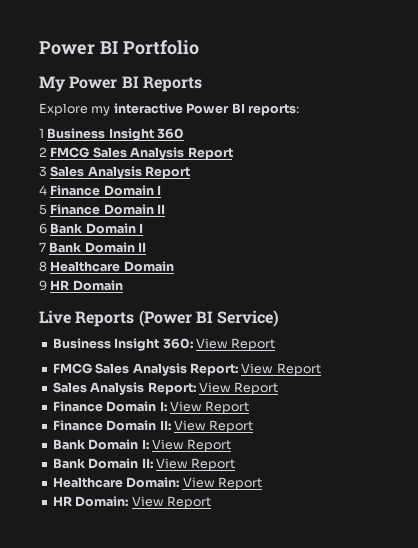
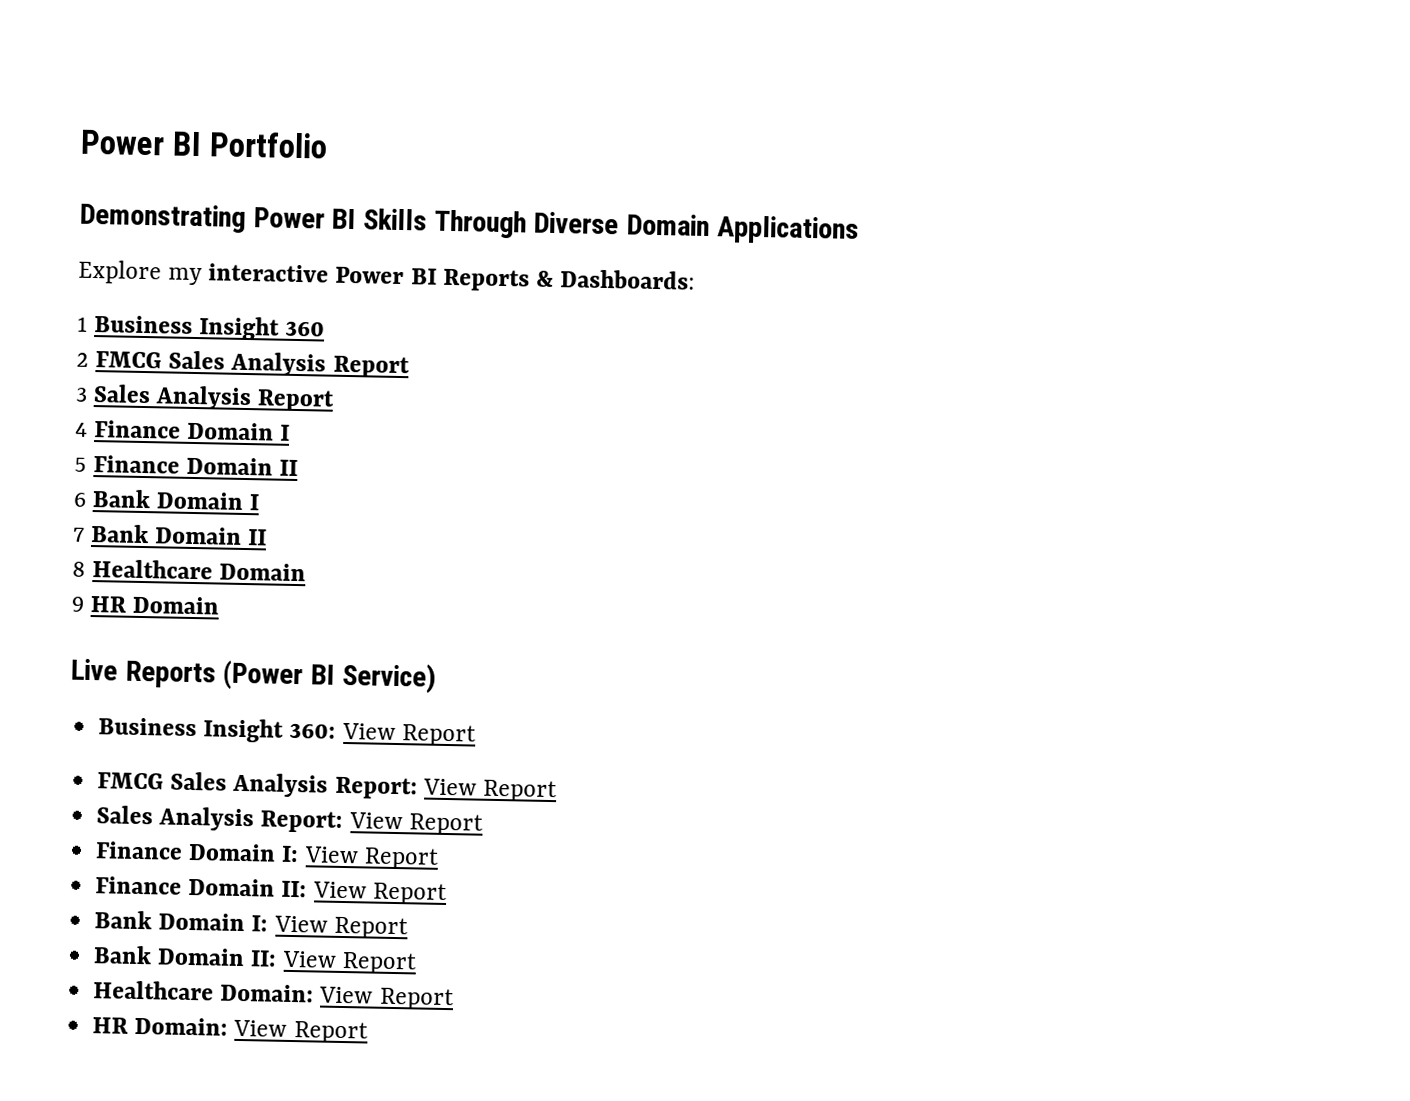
- My Power BI Reports
+ Demonstrating Power BI Skills Through Diverse Domain Applications
- Explore my interactive Power BI reports:
+ Explore my interactive Power BI Reports & Dashboards:

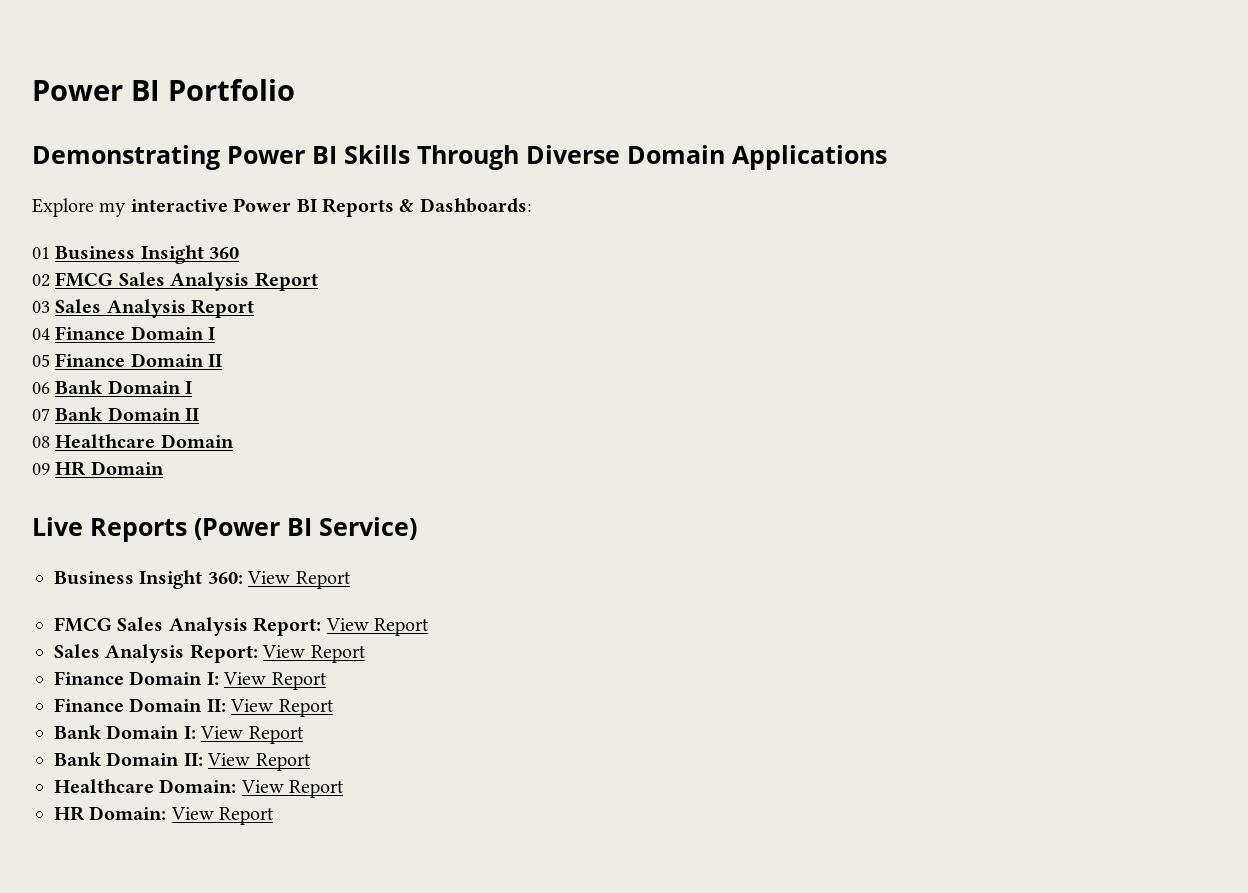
- 1 Business Insight 360
+ 01 Business Insight 360
- 2 FMCG Sales Analysis Report
+ 02 FMCG Sales Analysis Report
- 3 Sales Analysis Report
- 4 Finance Domain I
+ 03 Sales Analysis Report
+ 04 Finance Domain I
- 5 Finance Domain II
+ 05 Finance Domain II
- 6 Bank Domain I
+ 06 Bank Domain I
- 7 Bank Domain II
+ 07 Bank Domain II
- 8 Healthcare Domain
+ 08 Healthcare Domain
- 9 HR Domain
+ 09 HR Domain

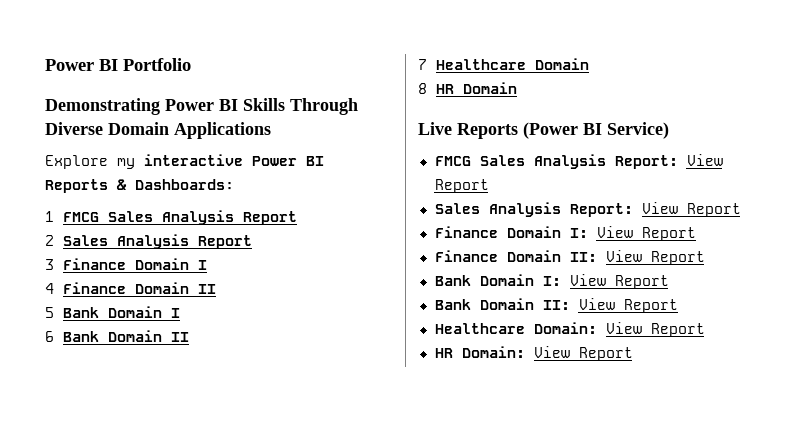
- 01 Business Insight 360
- 02 FMCG Sales Analysis Report
+ 1 FMCG Sales Analysis Report
- 03 Sales Analysis Report
- 04 Finance Domain I
+ 2 Sales Analysis Report
+ 3 Finance Domain I
- 05 Finance Domain II
+ 4 Finance Domain II
- 06 Bank Domain I
+ 5 Bank Domain I
- 07 Bank Domain II
+ 6 Bank Domain II
- 08 Healthcare Domain
+ 7 Healthcare Domain
- 09 HR Domain
+ 8 HR Domain
- Business Insight 360: View Report

